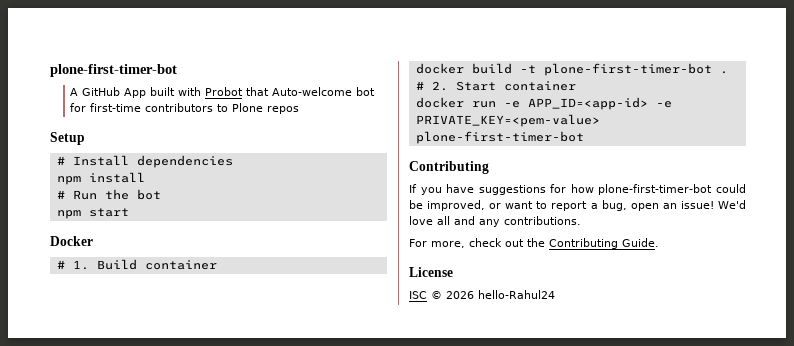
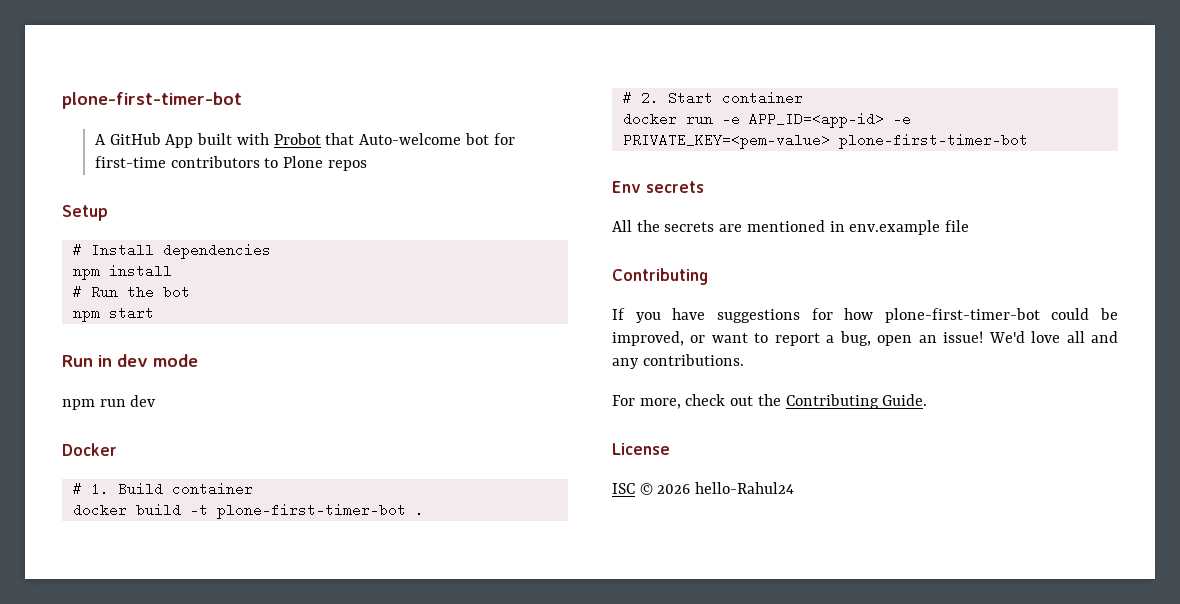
+ Run in dev mode
+ npm run dev
+ Env secrets
+ All the secrets are mentioned in env.example file

